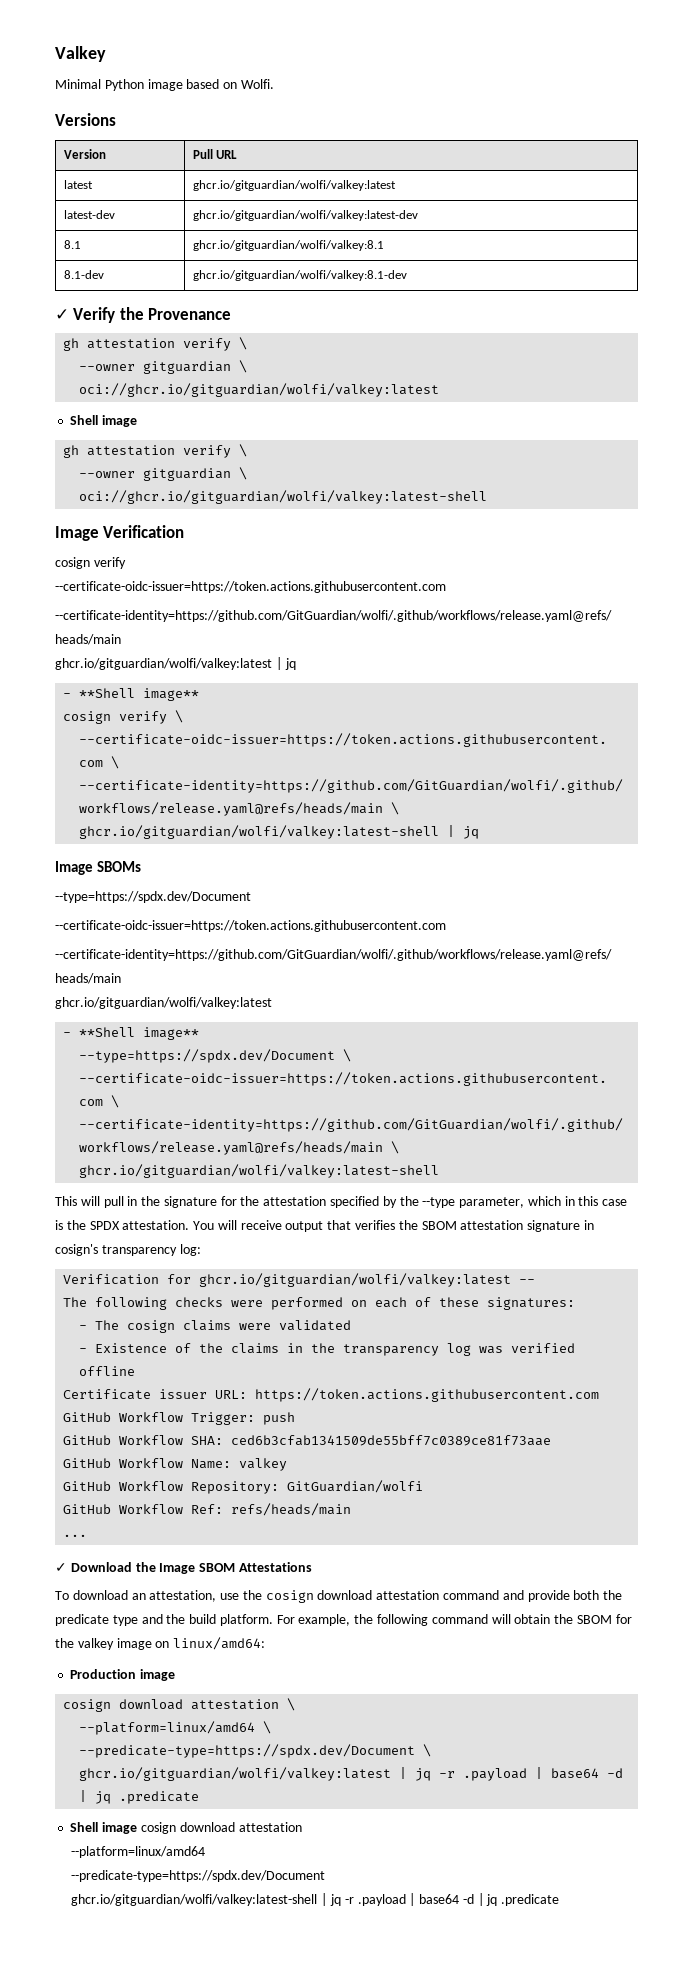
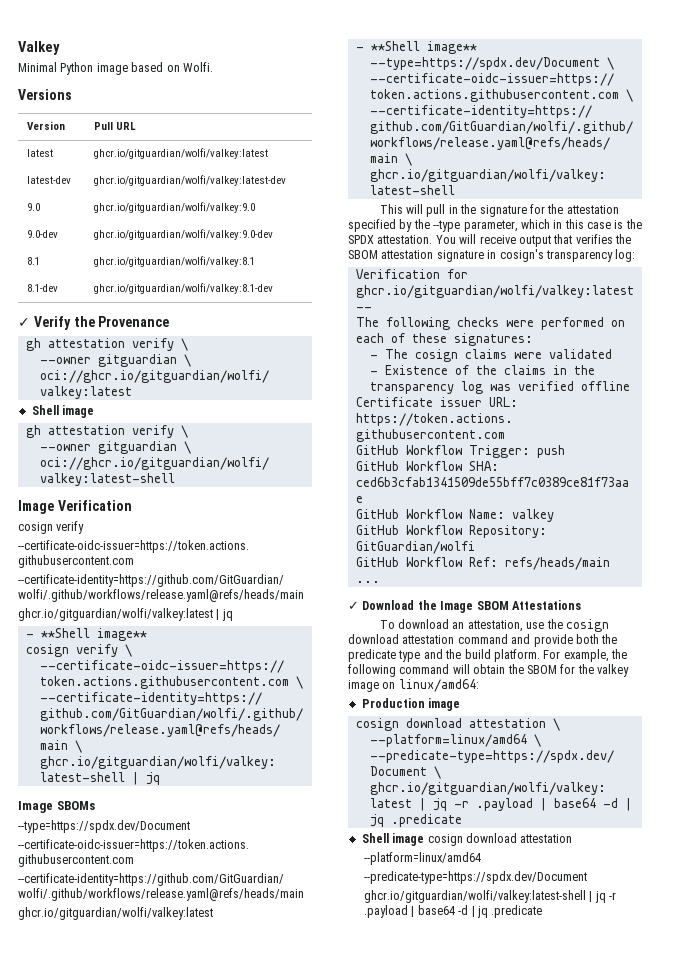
+ 9.0 | ghcr.io/gitguardian/wolfi/valkey:9.0
+ 9.0-dev | ghcr.io/gitguardian/wolfi/valkey:9.0-dev

